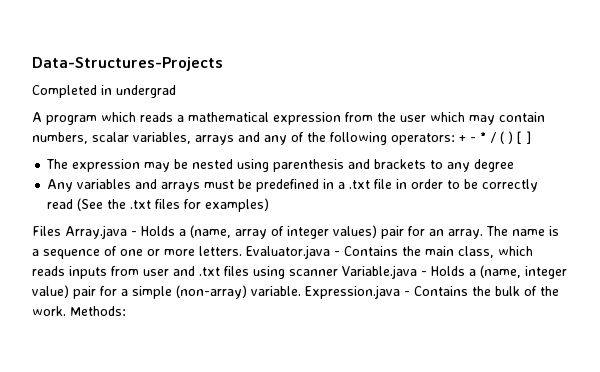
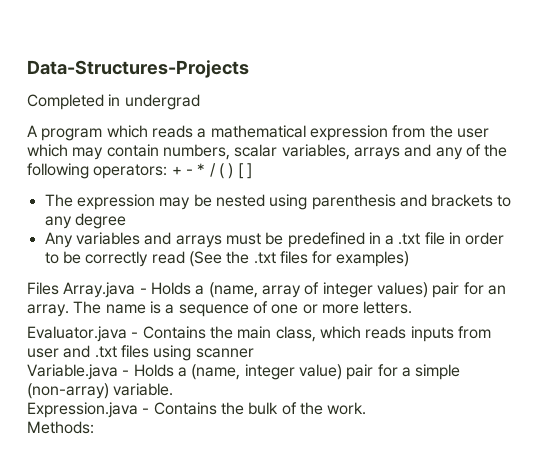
- The name is a sequence of one or more letters. Evaluator.java - Contains the main class, which reads inputs from user and .txt files using scanner Variable.java - Holds a (name, integer value) pair for a simple (non-array) variable. Expression.java - Contains the bulk of the work. Methods:
+ The name is a sequence of one or more letters.
+ Evaluator.java - Contains the main class, which reads inputs from user and .txt files using scanner
+ Variable.java - Holds a (name, integer value) pair for a simple (non-array) variable.
+ Expression.java - Contains the bulk of the work.
+ Methods:

